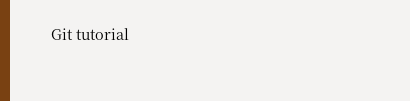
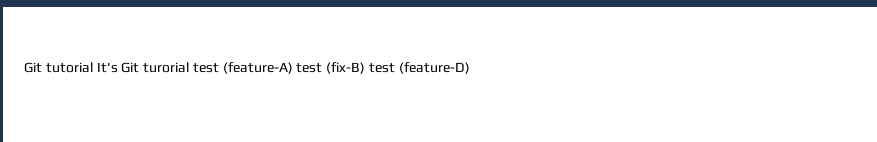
- Git tutorial
+ Git tutorial It's Git turorial test (feature-A) test (fix-B) test (feature-D)

